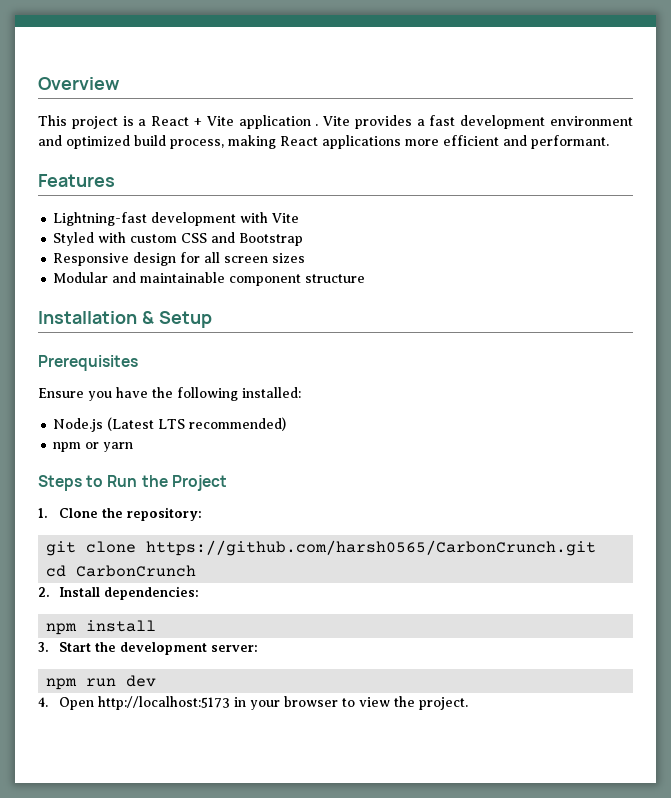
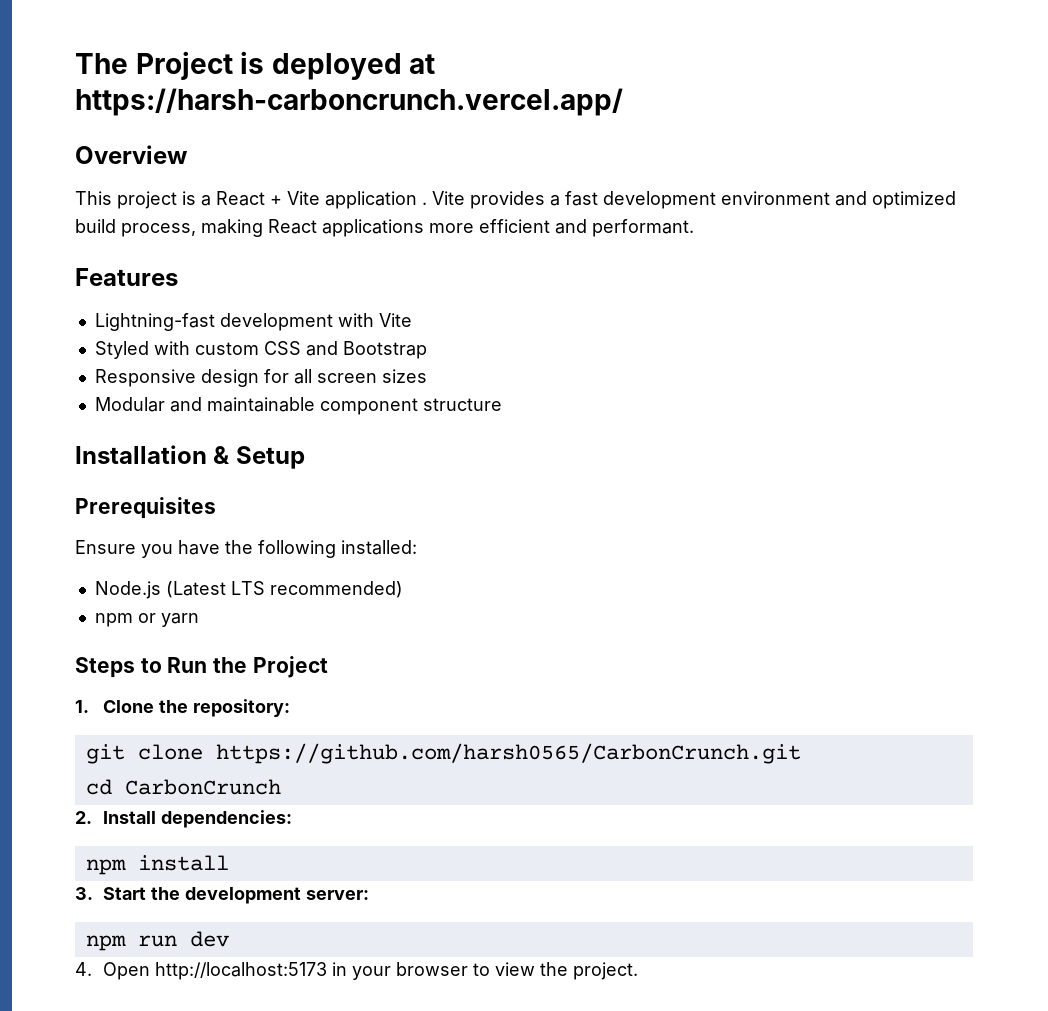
+ The Project is deployed at https://harsh-carboncrunch.vercel.app/

